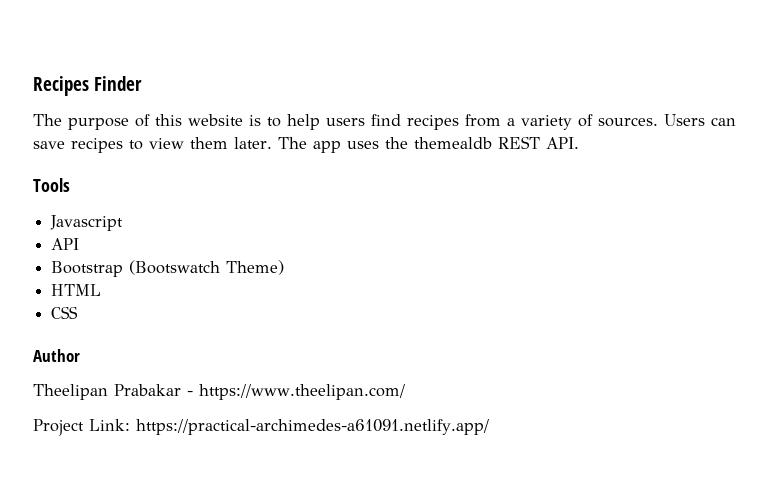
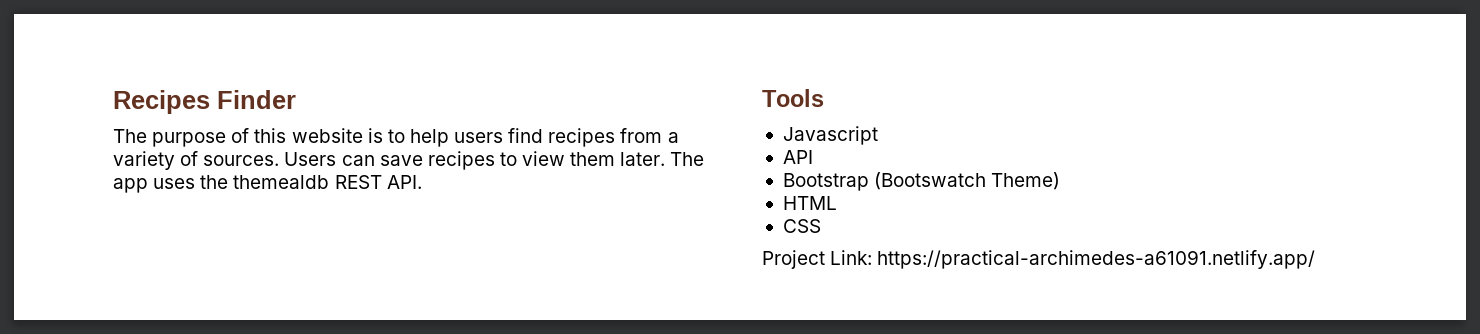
- Author
- Theelipan Prabakar - https://www.theelipan.com/

